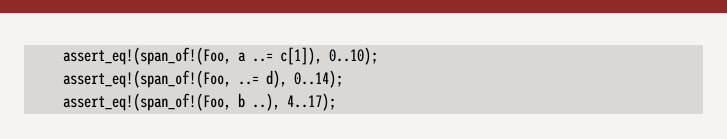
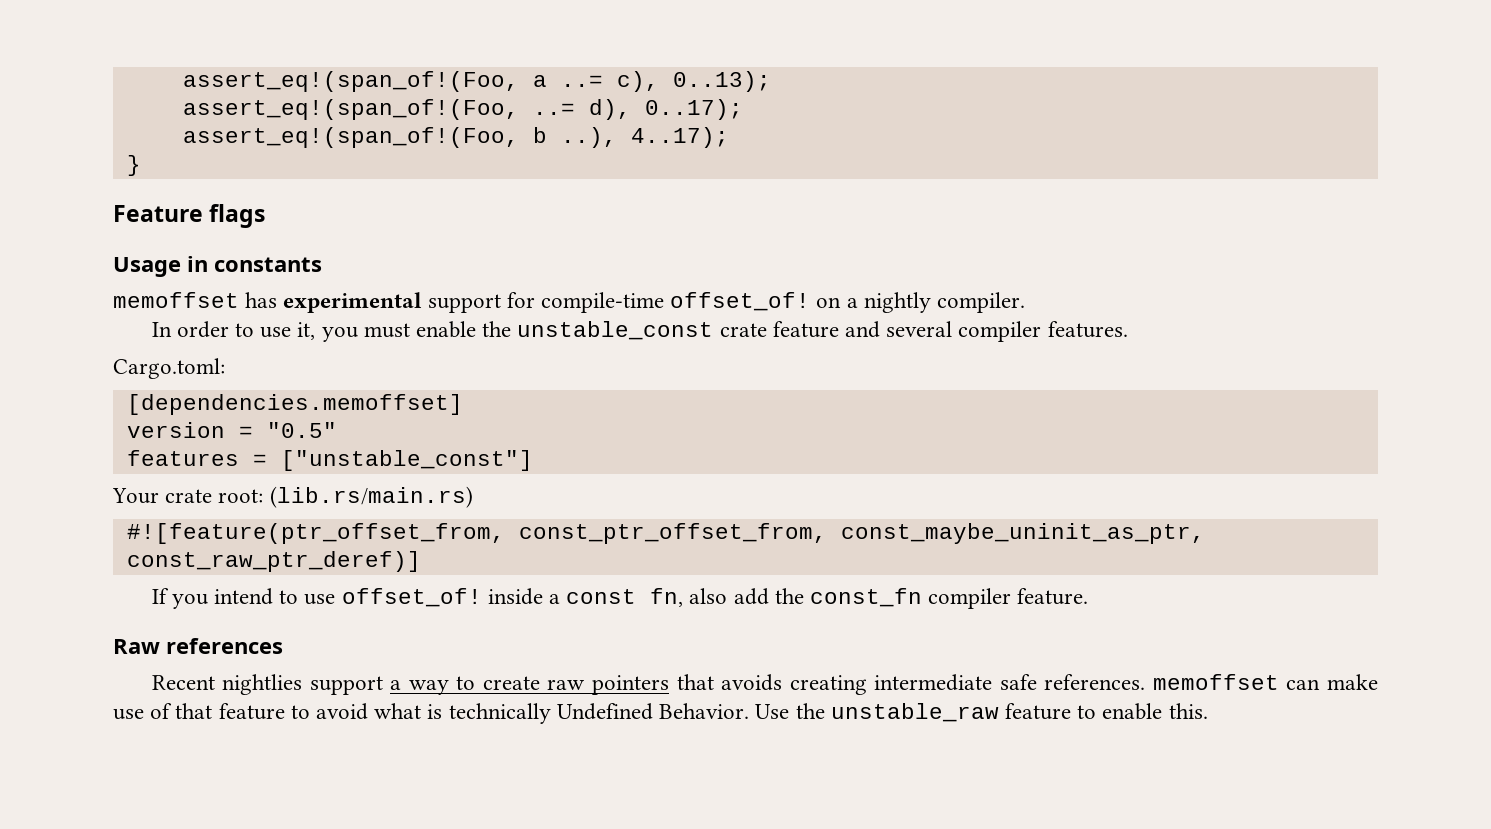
- assert_eq!(span_of!(Foo, a ..= c[1]), 0..10);
+ assert_eq!(span_of!(Foo, a ..= c), 0..13);
- assert_eq!(span_of!(Foo, ..= d), 0..14);
+ assert_eq!(span_of!(Foo, ..= d), 0..17);
+ }
+ Feature flags
+ Usage in constants
+ memoffset has experimental support for compile-time offset_of! on a nightly compiler.
+ In order to use it, you must enable the unstable_const crate feature and several compiler features.
+ Cargo.toml:
+ [dependencies.memoffset]
+ version = "0.5"
+ features = ["unstable_const"]
+ Your crate root: (lib.rs/main.rs)
+ #![feature(ptr_offset_from, const_ptr_offset_from, const_maybe_uninit_as_ptr, const_raw_ptr_deref)]
+ If you intend to use offset_of! inside a const fn, also add the const_fn compiler feature.
+ Raw references
+ Recent nightlies support a way to create raw pointers that avoids creating intermediate safe references. memoffset can make use of that feature to avoid what is technically Undefined Behavior. Use the unstable_raw feature to enable this.

